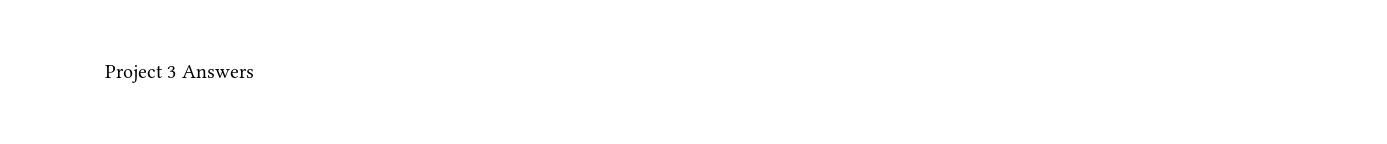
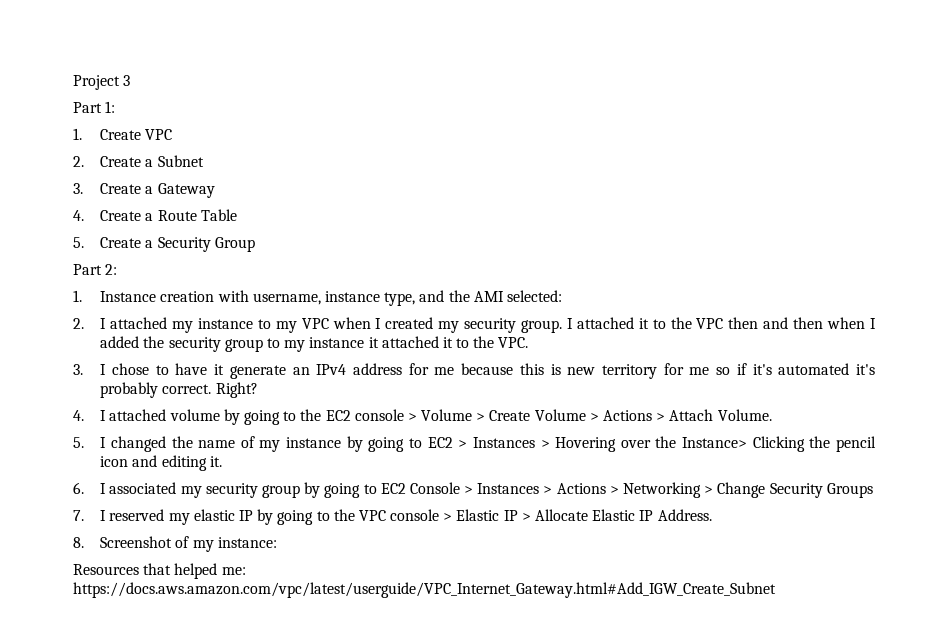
- Project 3 Answers
+ Project 3
+ Part 1:
+ 1. Create VPC
+ 2. Create a Subnet
+ 3. Create a Gateway
+ 4. Create a Route Table
+ 5. Create a Security Group
+ Part 2:
+ 1. Instance creation with username, instance type, and the AMI selected:
+ 2. I attached my instance to my VPC when I created my security group. I attached it to the VPC then and then when I added the security group to my instance it attached it to the VPC.
+ 3. I chose to have it generate an IPv4 address for me because this is new territory for me so if it's automated it's probably correct. Right?
+ 4. I attached volume by going to the EC2 console > Volume > Create Volume > Actions > Attach Volume.
+ 5. I changed the name of my instance by going to EC2 > Instances > Hovering over the Instance> Clicking the pencil icon and editing it.
+ 6. I associated my security group by going to EC2 Console > Instances > Actions > Networking > Change Security Groups
+ 7. I reserved my elastic IP by going to the VPC console > Elastic IP > Allocate Elastic IP Address.
+ 8. Screenshot of my instance:
+ Resources that helped me: https://docs.aws.amazon.com/vpc/latest/userguide/VPC_Internet_Gateway.html#Add_IGW_Create_Subnet

